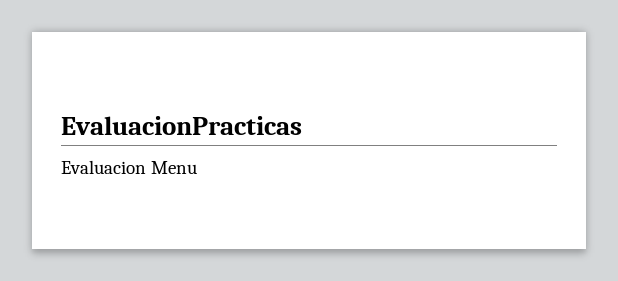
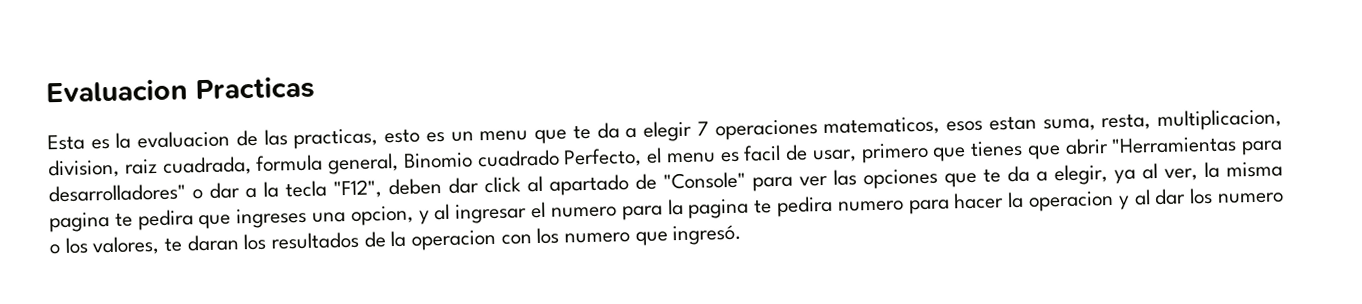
- EvaluacionPracticas
- Evaluacion Menu
+ Evaluacion Practicas
+ Esta es la evaluacion de las practicas, esto es un menu que te da a elegir 7 operaciones matematicos, esos estan suma, resta, multiplicacion, division, raiz cuadrada, formula general, Binomio cuadrado Perfecto, el menu es facil de usar, primero que tienes que abrir "Herramientas para desarrolladores" o dar a la tecla "F12", deben dar click al apartado de "Console" para ver las opciones que te da a elegir, ya al ver, la misma pagina te pedira que ingreses una opcion, y al ingresar el numero para la pagina te pedira numero para hacer la operacion y al dar los numero o los valores, te daran los resultados de la operacion con los numero que ingresó.

